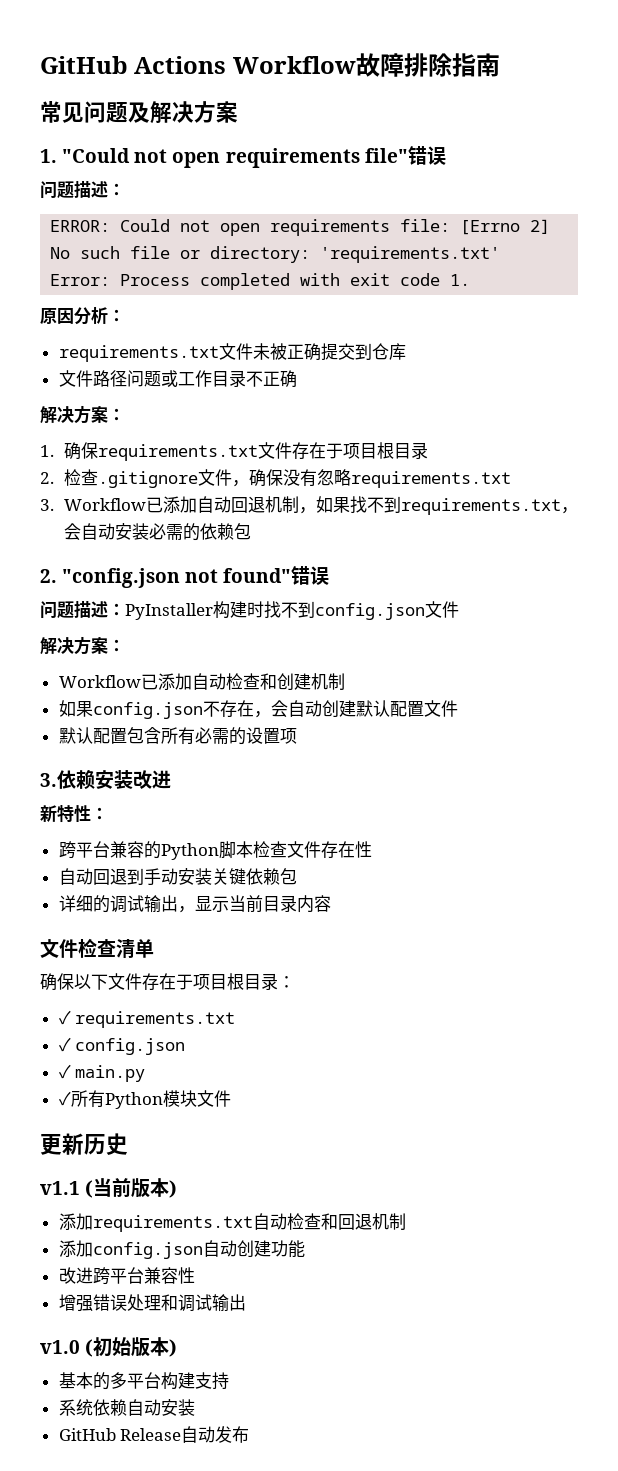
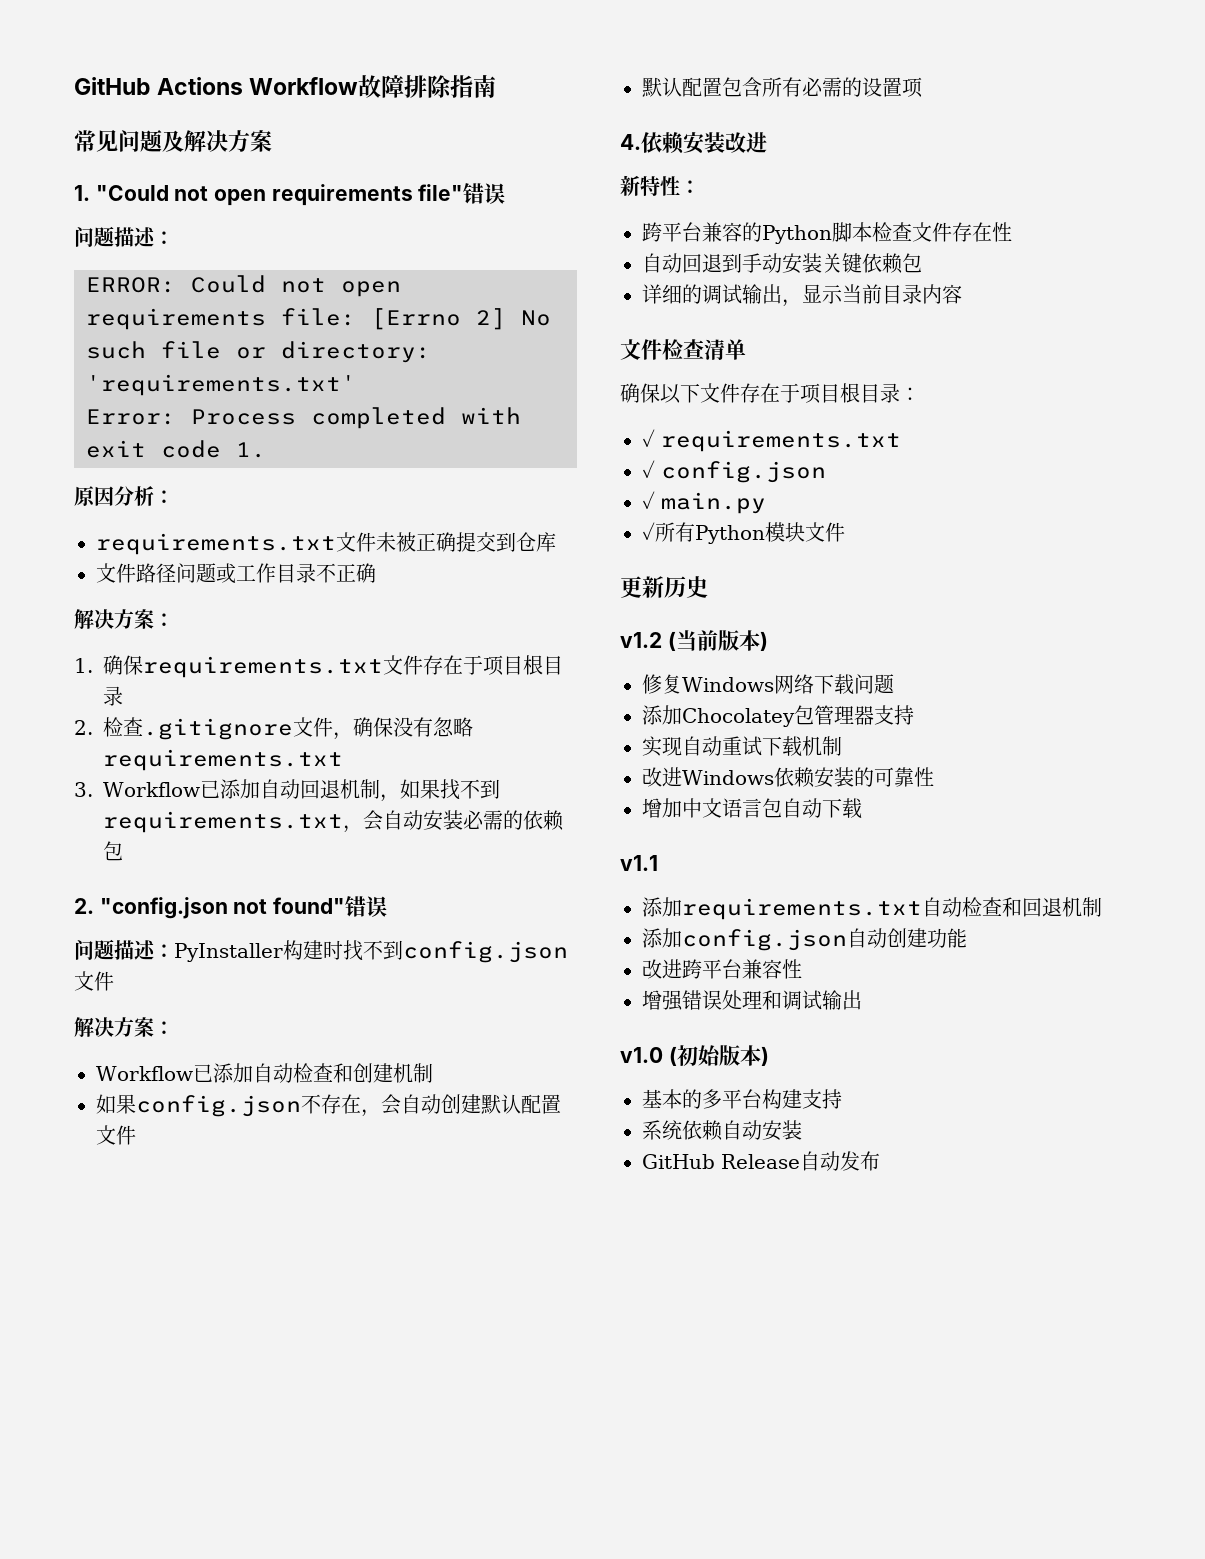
- 3.依赖安装改进
+ 4.依赖安装改进
- v1.1 (当前版本)
+ v1.2 (当前版本)
+ 修复Windows网络下载问题
+ 添加Chocolatey包管理器支持
+ 实现自动重试下载机制
+ 改进Windows依赖安装的可靠性
+ 增加中文语言包自动下载
+ v1.1

